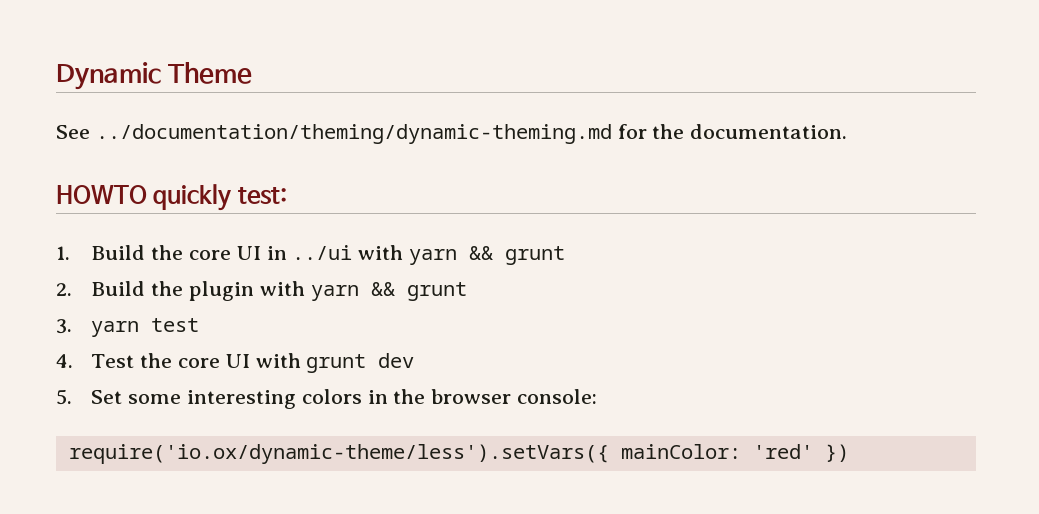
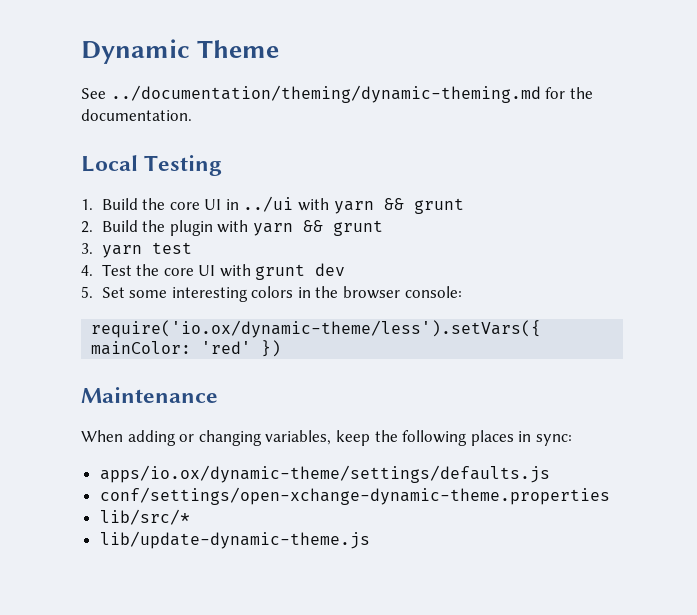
- HOWTO quickly test:
+ Local Testing
+ Maintenance
+ When adding or changing variables, keep the following places in sync:
+ apps/io.ox/dynamic-theme/settings/defaults.js
+ conf/settings/open-xchange-dynamic-theme.properties
+ lib/src/*
+ lib/update-dynamic-theme.js

